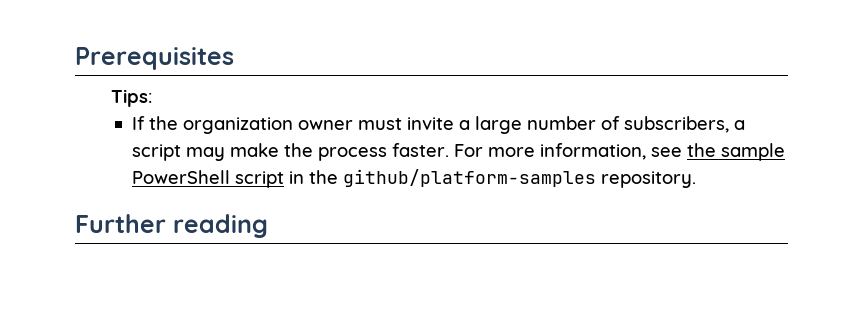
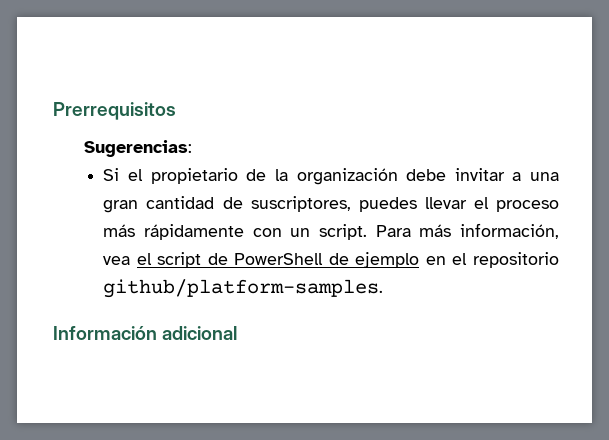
- Prerequisites
- Tips:
- If the organization owner must invite a large number of subscribers, a script may make the process faster. For more information, see the sample PowerShell script in the github/platform-samples repository.
- Further reading
+ Prerrequisitos
+ Sugerencias:
+ Si el propietario de la organización debe invitar a una gran cantidad de suscriptores, puedes llevar el proceso más rápidamente con un script. Para más información, vea el script de PowerShell de ejemplo en el repositorio github/platform-samples.
+ Información adicional

